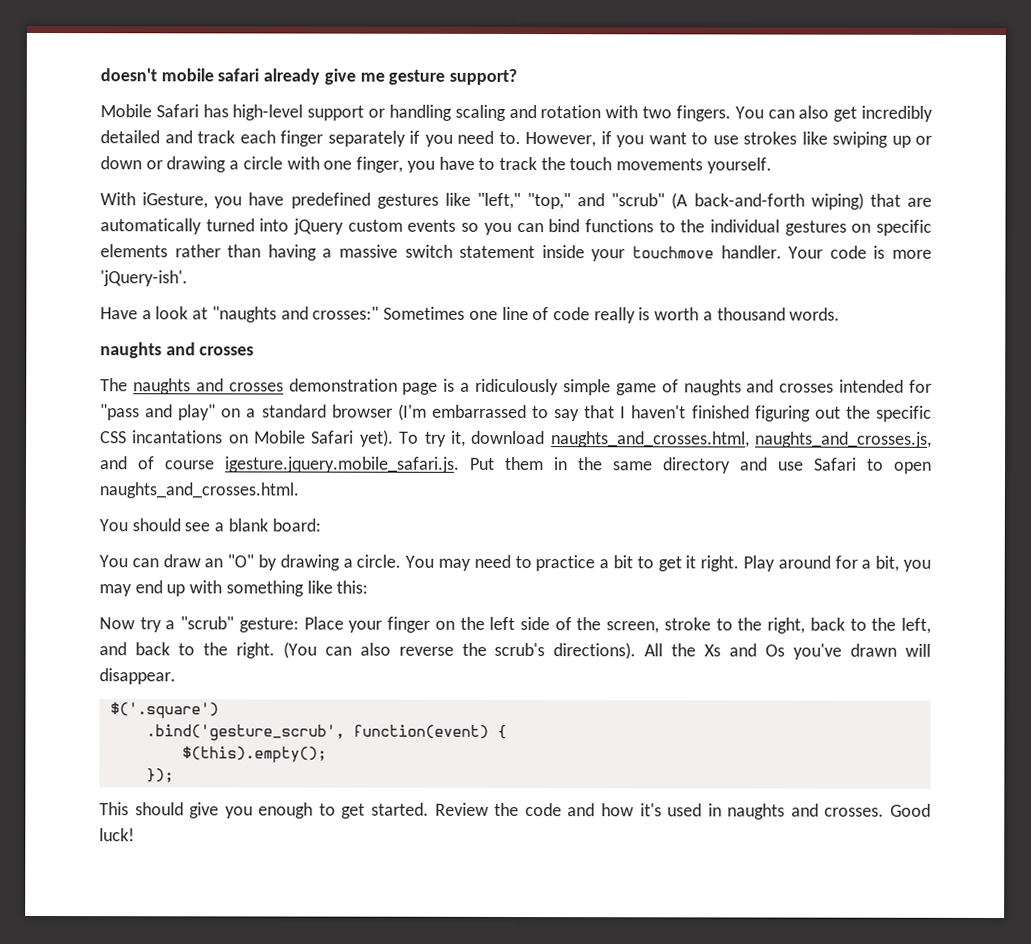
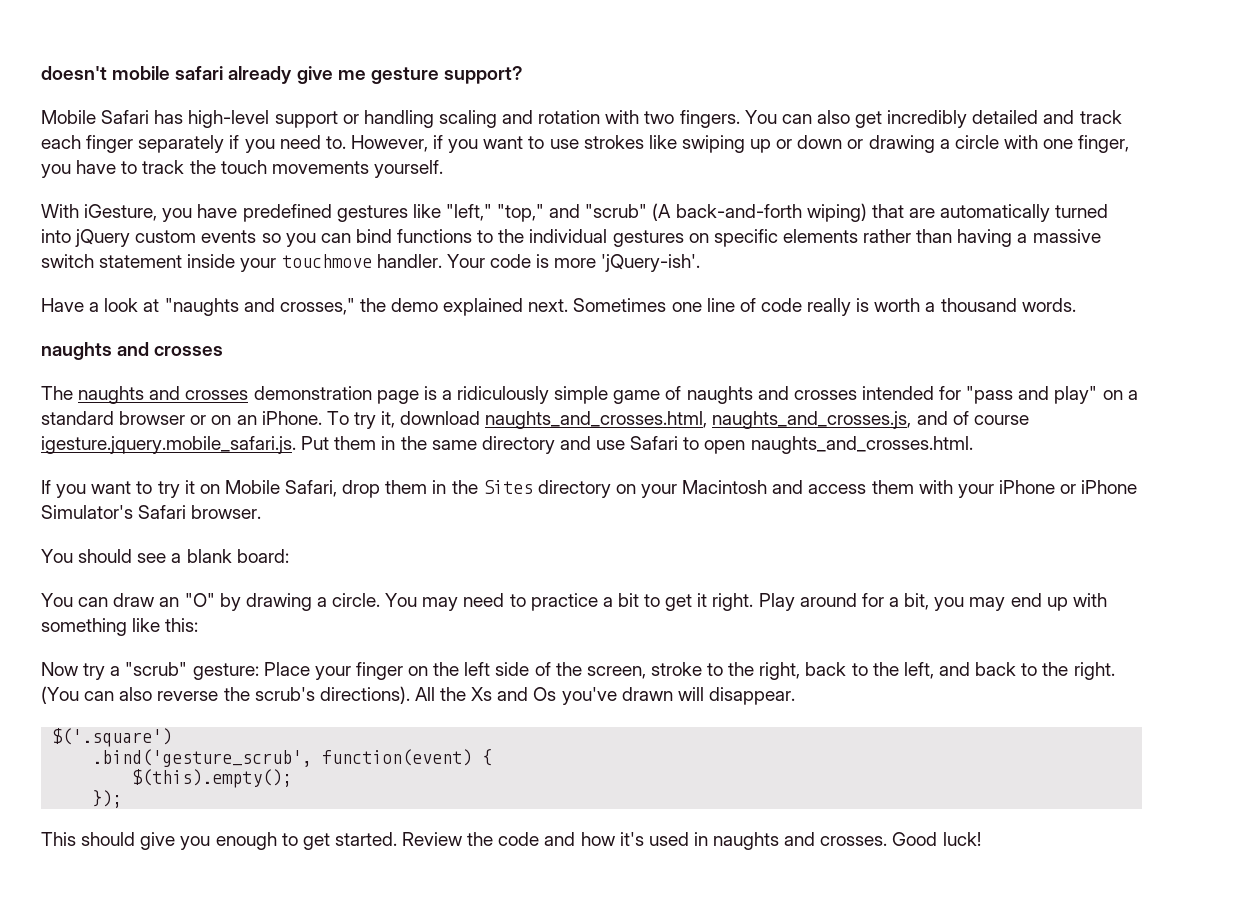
- Have a look at "naughts and crosses:" Sometimes one line of code really is worth a thousand words.
+ Have a look at "naughts and crosses," the demo explained next. Sometimes one line of code really is worth a thousand words.
- The naughts and crosses demonstration page is a ridiculously simple game of naughts and crosses intended for "pass and play" on a standard browser (I'm embarrassed to say that I haven't finished figuring out the specific CSS incantations on Mobile Safari yet).
+ The naughts and crosses demonstration page is a ridiculously simple game of naughts and crosses intended for "pass and play" on a standard browser or on an iPhone.
+ If you want to try it on Mobile Safari, drop them in the Sites directory on your Macintosh and access them with your iPhone or iPhone Simulator's Safari browser.

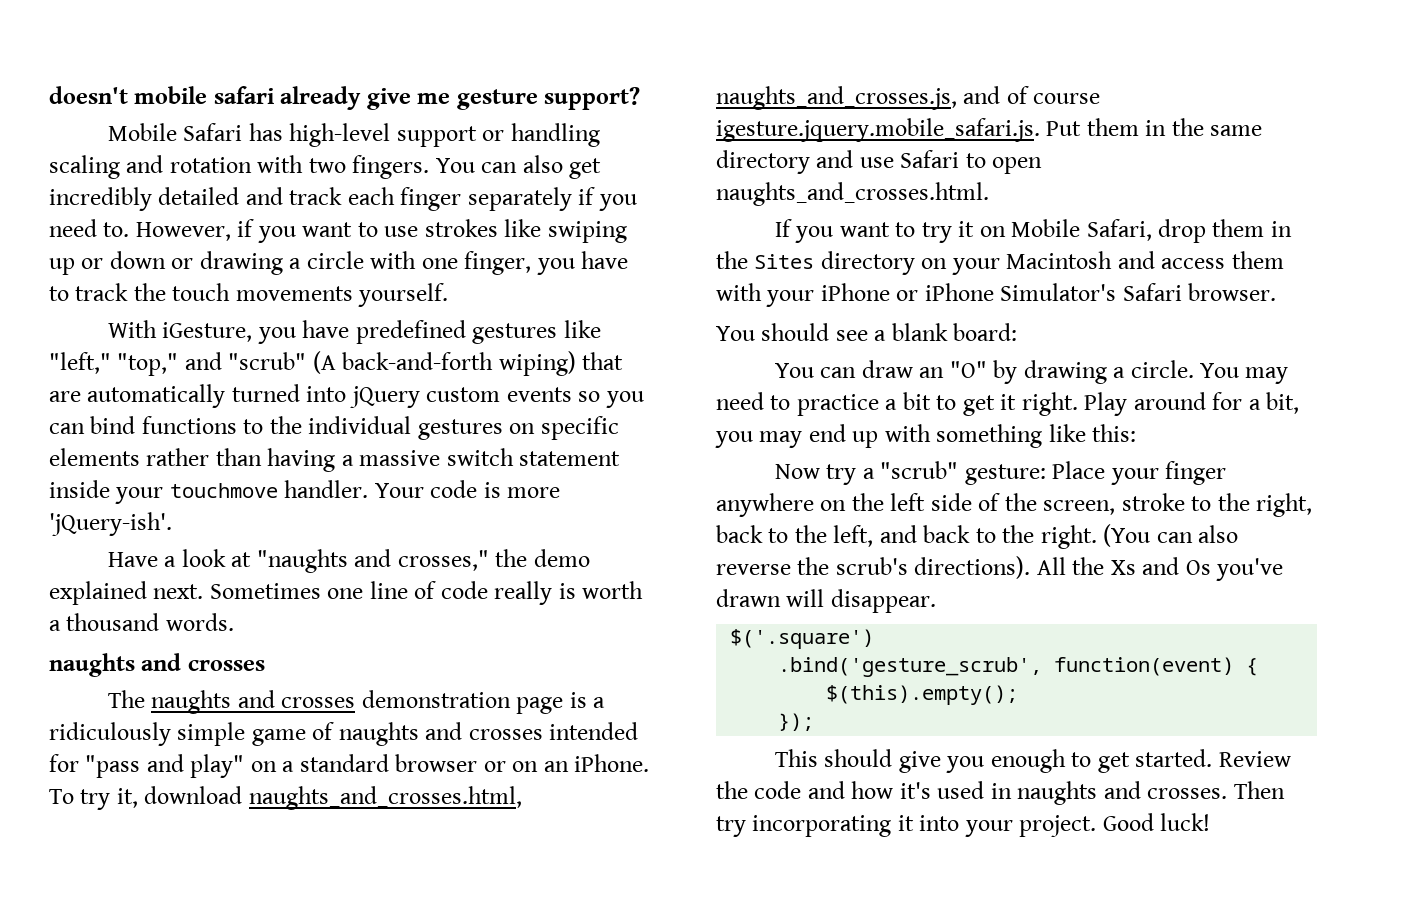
- Now try a "scrub" gesture: Place your finger on the left side of the screen, stroke to the right, back to the left, and back to the right.
+ Now try a "scrub" gesture: Place your finger anywhere on the left side of the screen, stroke to the right, back to the left, and back to the right.
+ Then try incorporating it into your project.

